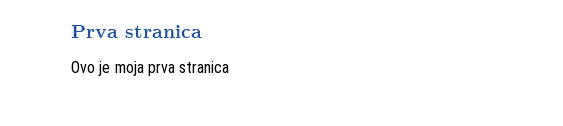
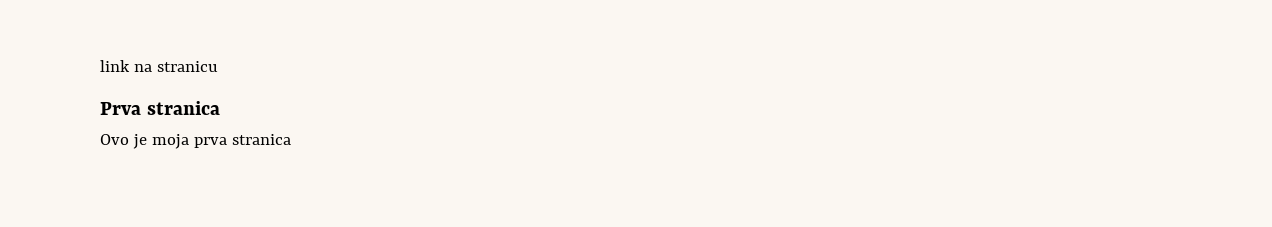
+ link na stranicu

